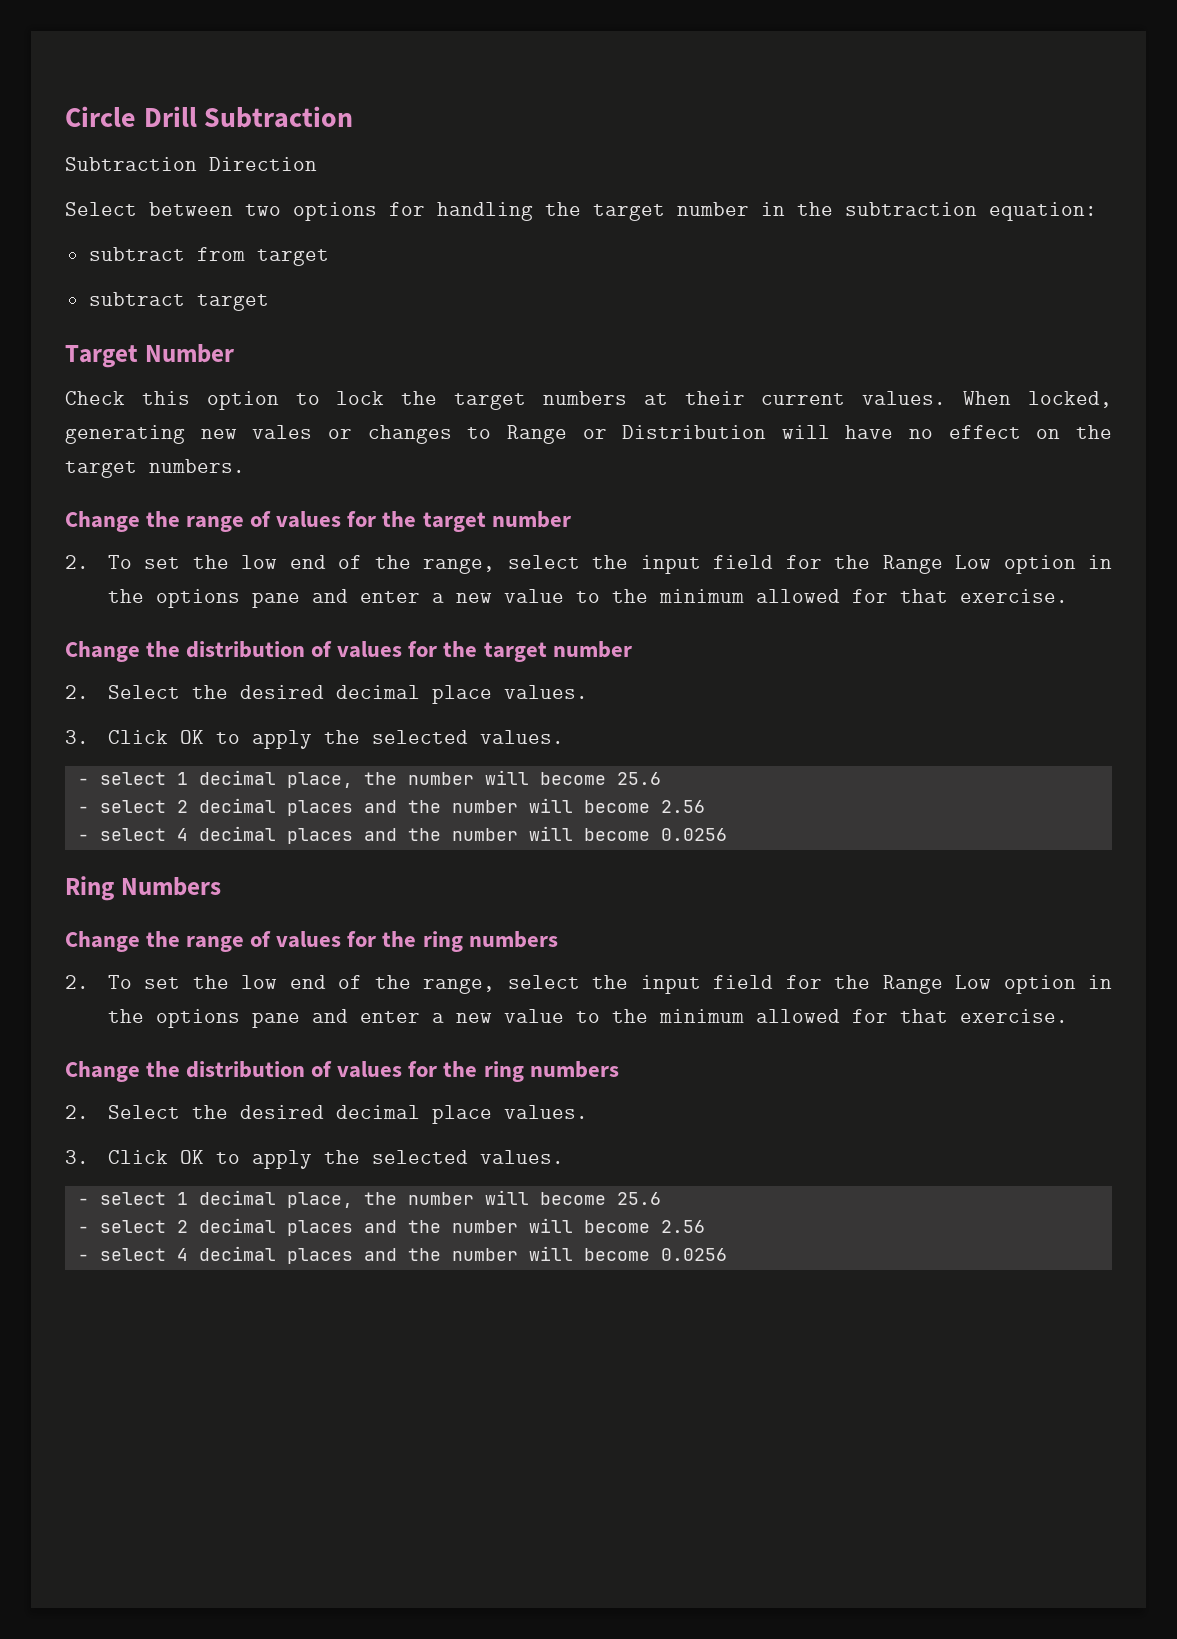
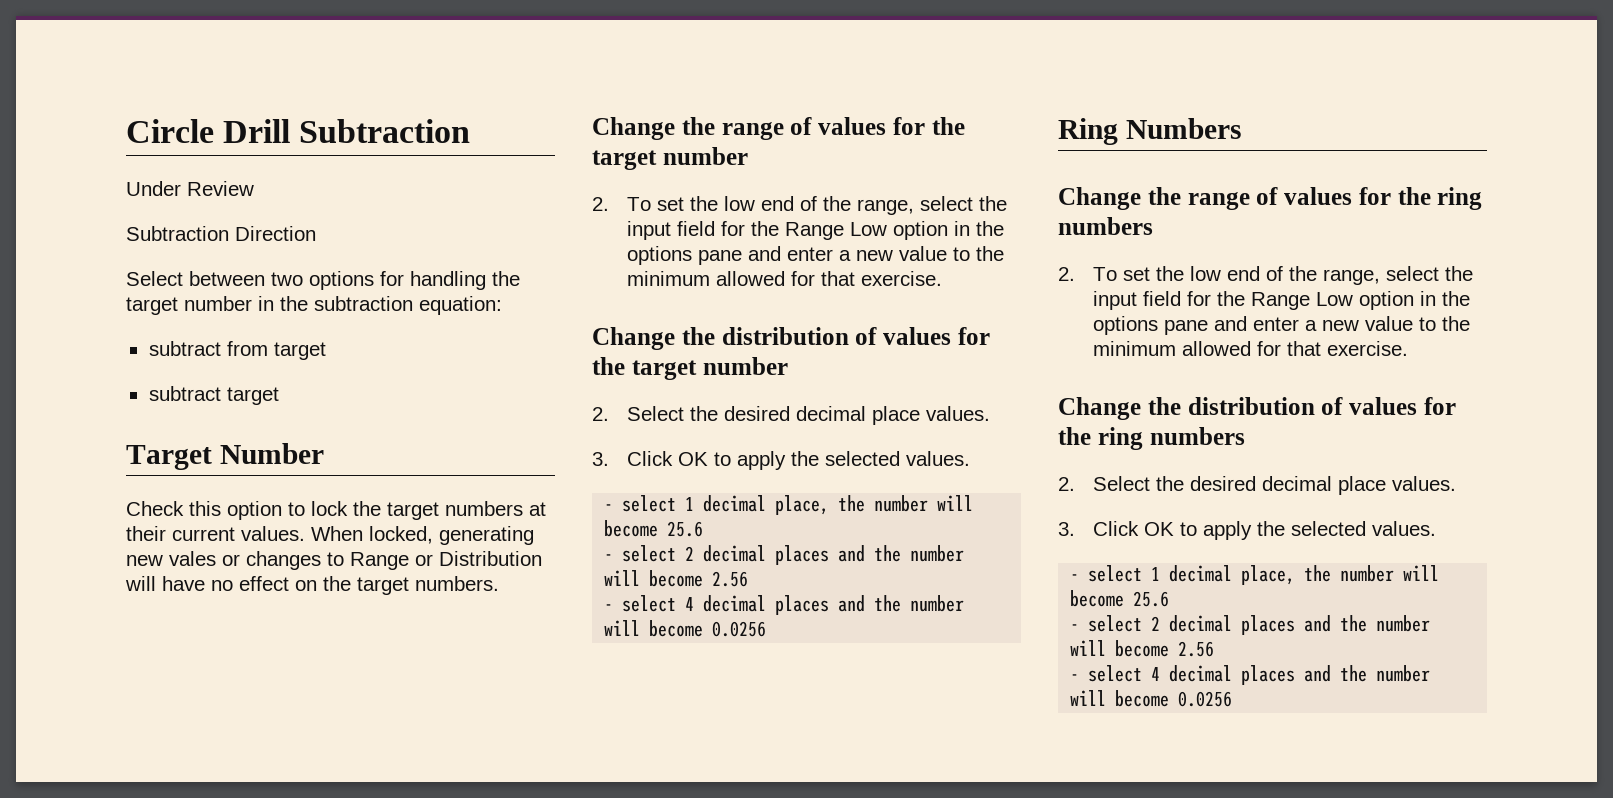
+ Under Review

